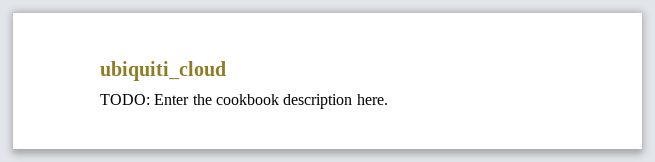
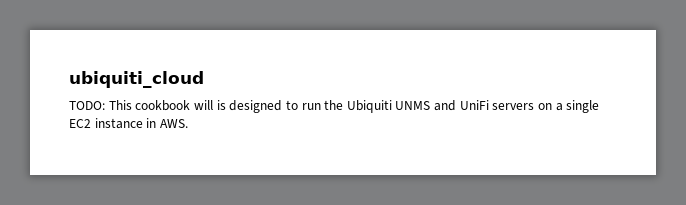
- TODO: Enter the cookbook description here.
+ TODO: This cookbook will is designed to run the Ubiquiti UNMS and UniFi servers on a single EC2 instance in AWS.

